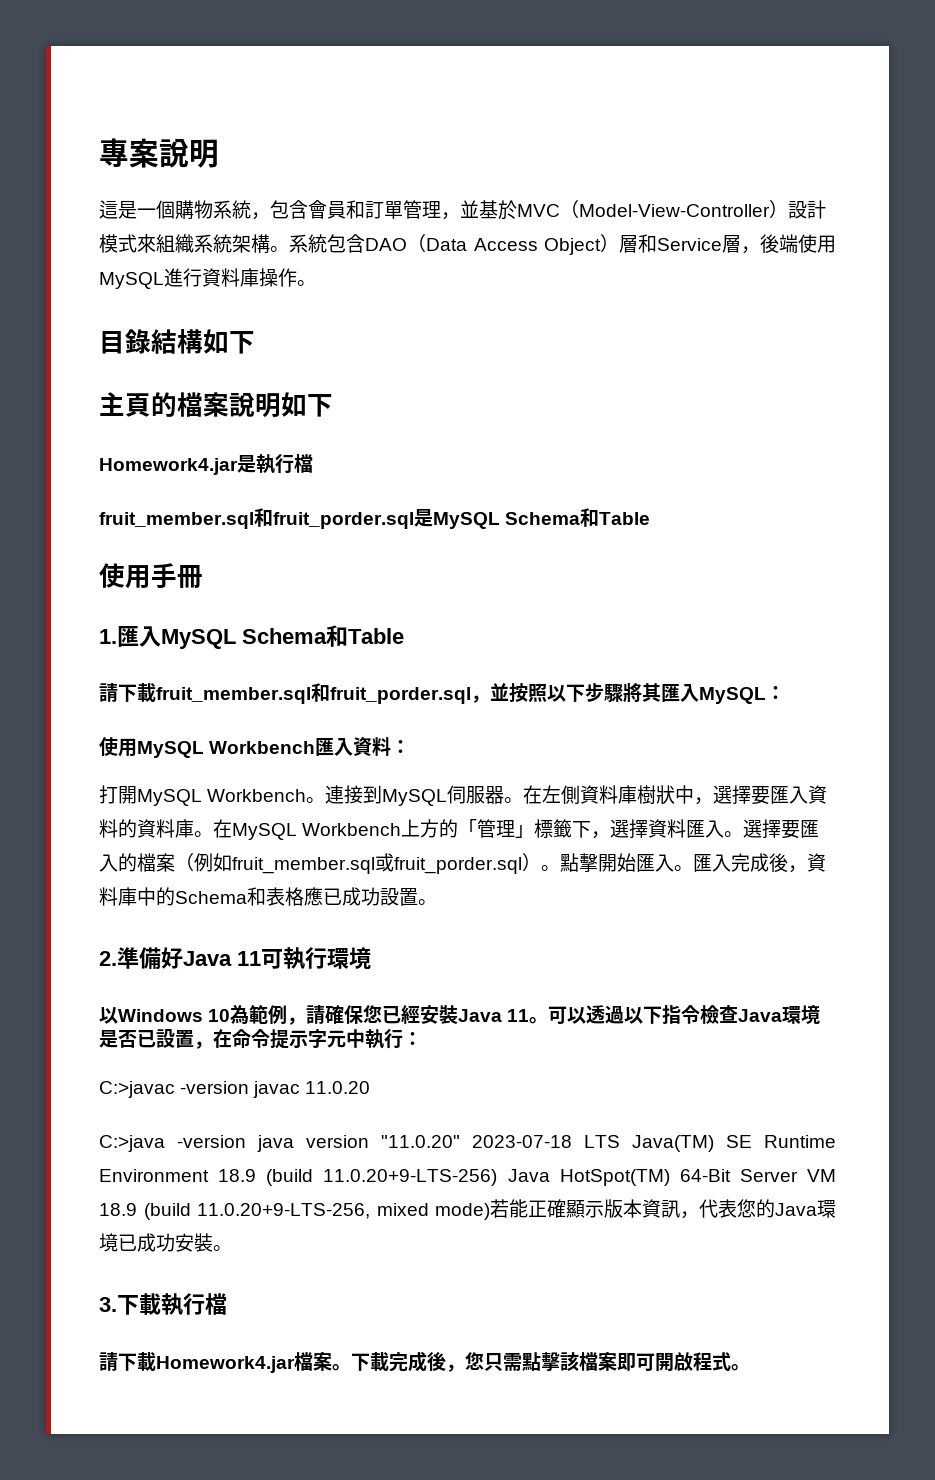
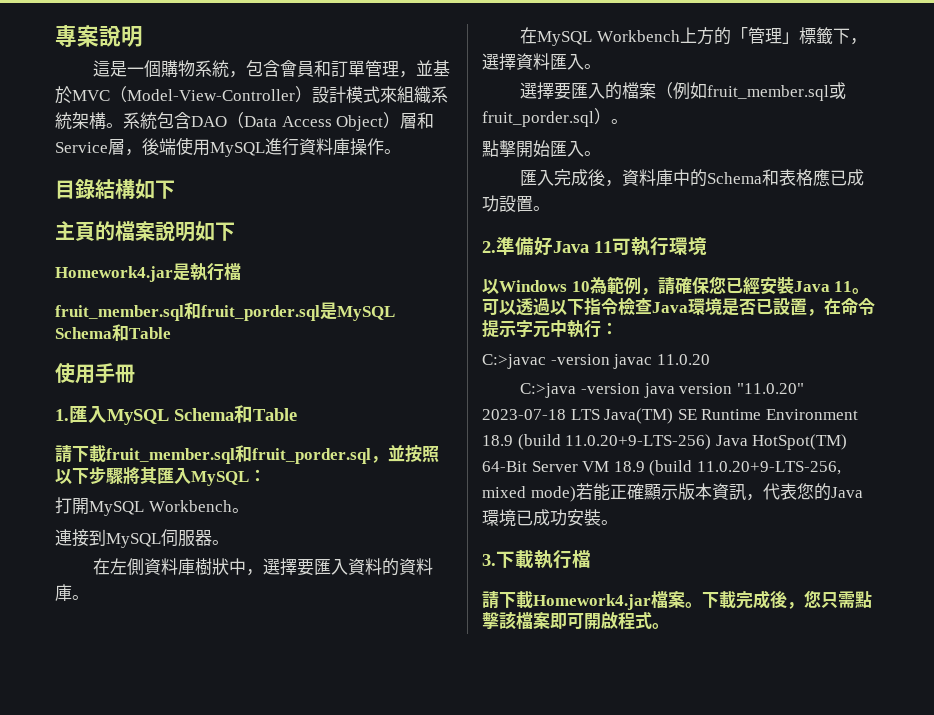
- 使用MySQL Workbench匯入資料：
- 打開MySQL Workbench。連接到MySQL伺服器。在左側資料庫樹狀中，選擇要匯入資料的資料庫。在MySQL Workbench上方的「管理」標籤下，選擇資料匯入。選擇要匯入的檔案（例如fruit_member.sql或fruit_porder.sql）。點擊開始匯入。匯入完成後，資料庫中的Schema和表格應已成功設置。
+ 打開MySQL Workbench。
+ 連接到MySQL伺服器。
+ 在左側資料庫樹狀中，選擇要匯入資料的資料庫。
+ 在MySQL Workbench上方的「管理」標籤下，選擇資料匯入。
+ 選擇要匯入的檔案（例如fruit_member.sql或fruit_porder.sql）。
+ 點擊開始匯入。
+ 匯入完成後，資料庫中的Schema和表格應已成功設置。

